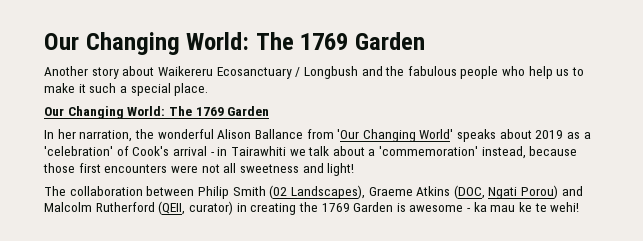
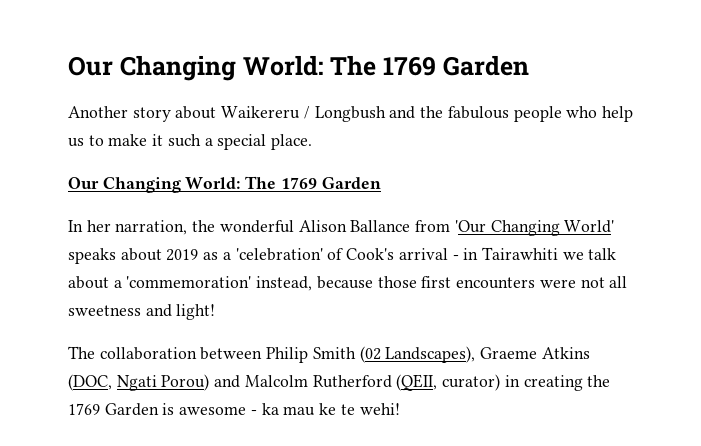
- Another story about Waikereru Ecosanctuary / Longbush and the fabulous people who help us to make it such a special place.
+ Another story about Waikereru / Longbush and the fabulous people who help us to make it such a special place.

